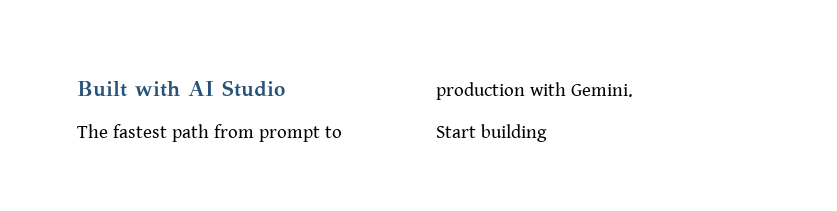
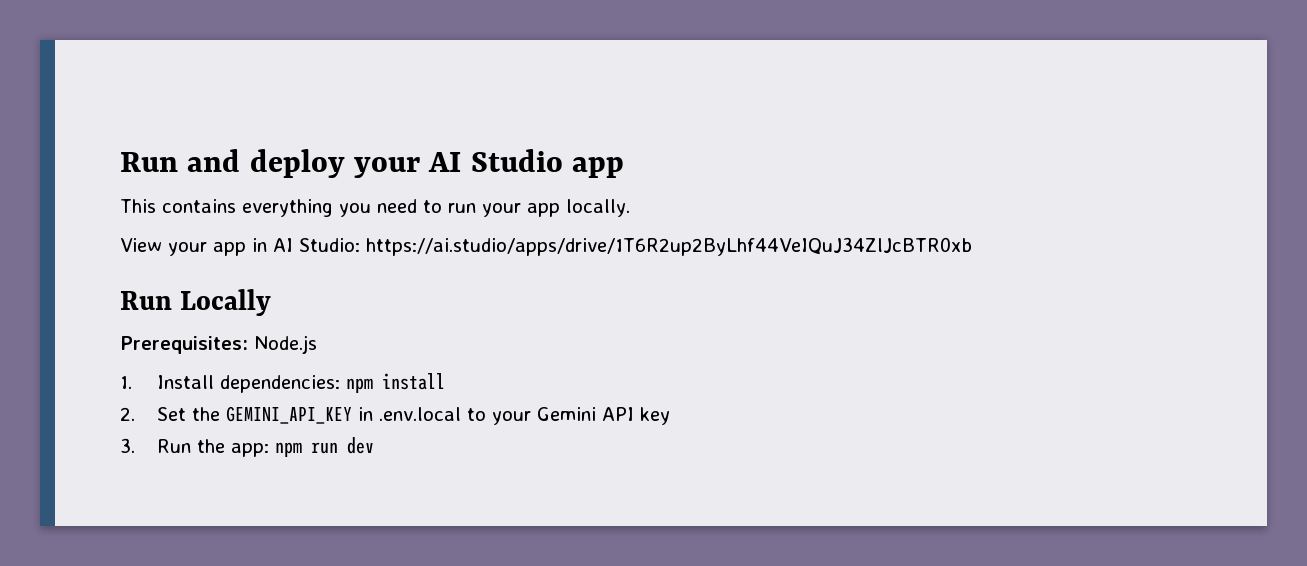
- Built with AI Studio
- The fastest path from prompt to production with Gemini.
- Start building
+ Run and deploy your AI Studio app
+ This contains everything you need to run your app locally.
+ View your app in AI Studio: https://ai.studio/apps/drive/1T6R2up2ByLhf44VeIQuJ34ZlJcBTR0xb
+ Run Locally
+ Prerequisites: Node.js
+ 1. Install dependencies: npm install
+ 2. Set the GEMINI_API_KEY in .env.local to your Gemini API key
+ 3. Run the app: npm run dev

